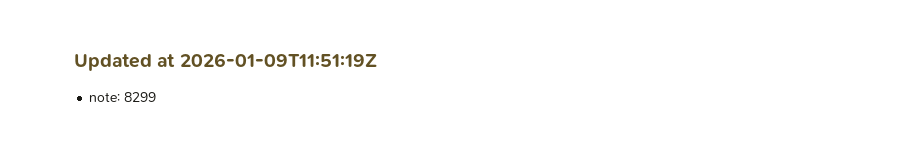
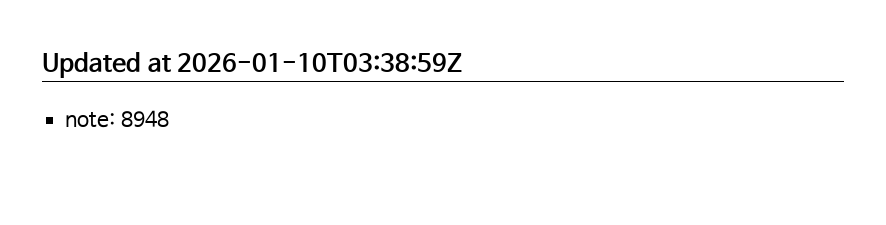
- Updated at 2026-01-09T11:51:19Z
+ Updated at 2026-01-10T03:38:59Z
- note: 8299
+ note: 8948

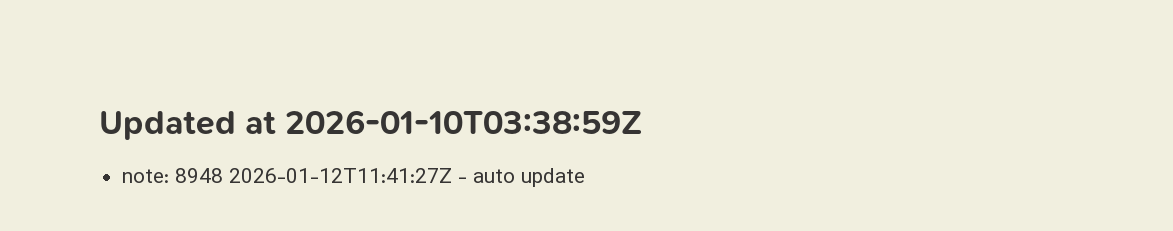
- note: 8948
+ note: 8948 2026-01-12T11:41:27Z - auto update

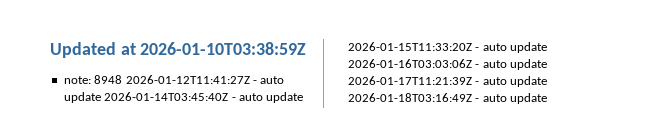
- note: 8948 2026-01-12T11:41:27Z - auto update
+ note: 8948 2026-01-12T11:41:27Z - auto update 2026-01-14T03:45:40Z - auto update 2026-01-15T11:33:20Z - auto update 2026-01-16T03:03:06Z - auto update 2026-01-17T11:21:39Z - auto update 2026-01-18T03:16:49Z - auto update

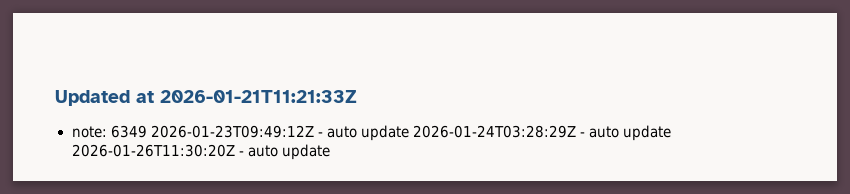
- Updated at 2026-01-10T03:38:59Z
+ Updated at 2026-01-21T11:21:33Z
- note: 8948 2026-01-12T11:41:27Z - auto update 2026-01-14T03:45:40Z - auto update 2026-01-15T11:33:20Z - auto update 2026-01-16T03:03:06Z - auto update 2026-01-17T11:21:39Z - auto update 2026-01-18T03:16:49Z - auto update
+ note: 6349 2026-01-23T09:49:12Z - auto update 2026-01-24T03:28:29Z - auto update 2026-01-26T11:30:20Z - auto update

